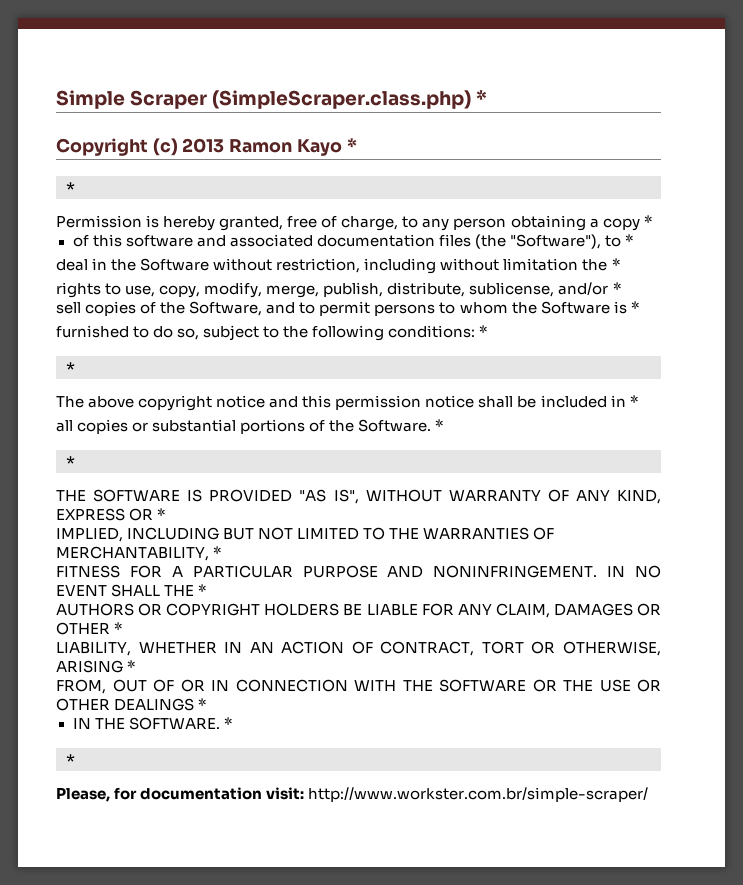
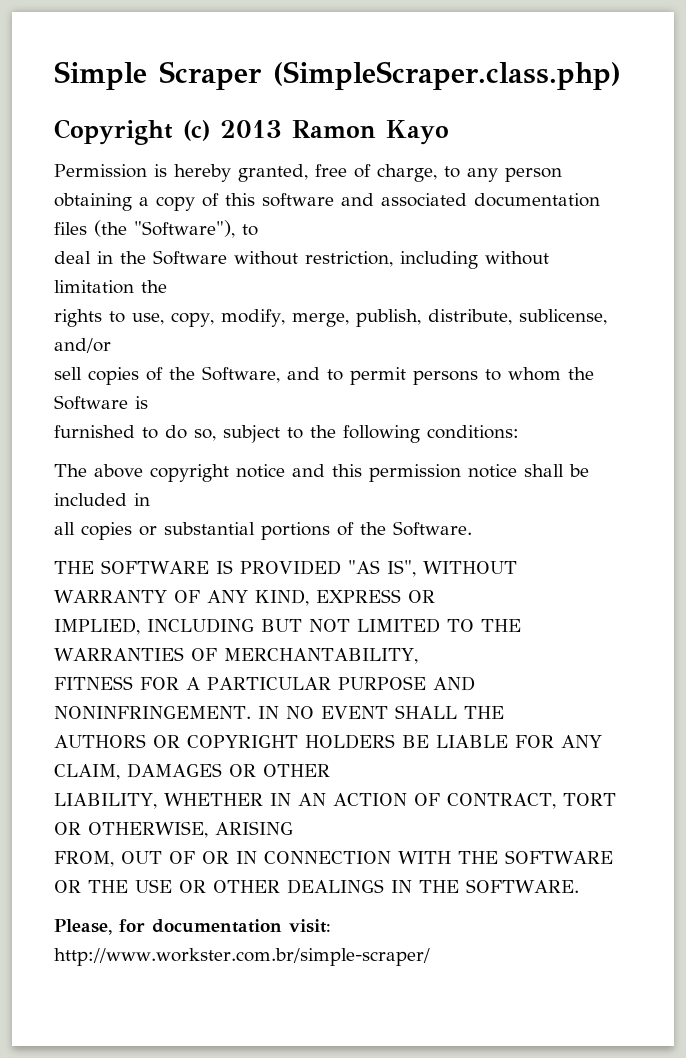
- Simple Scraper (SimpleScraper.class.php) *
+ Simple Scraper (SimpleScraper.class.php)
- Copyright (c) 2013 Ramon Kayo *
- *
+ Copyright (c) 2013 Ramon Kayo
- Permission is hereby granted, free of charge, to any person obtaining a copy *
- of this software and associated documentation files (the "Software"), to *
+ Permission is hereby granted, free of charge, to any person obtaining a copy of this software and associated documentation files (the "Software"), to
- deal in the Software without restriction, including without limitation the *
+ deal in the Software without restriction, including without limitation the
- rights to use, copy, modify, merge, publish, distribute, sublicense, and/or *
+ rights to use, copy, modify, merge, publish, distribute, sublicense, and/or
- sell copies of the Software, and to permit persons to whom the Software is *
+ sell copies of the Software, and to permit persons to whom the Software is
- furnished to do so, subject to the following conditions: *
- *
+ furnished to do so, subject to the following conditions:
- The above copyright notice and this permission notice shall be included in *
+ The above copyright notice and this permission notice shall be included in
- all copies or substantial portions of the Software. *
- *
+ all copies or substantial portions of the Software.
- THE SOFTWARE IS PROVIDED "AS IS", WITHOUT WARRANTY OF ANY KIND, EXPRESS OR *
+ THE SOFTWARE IS PROVIDED "AS IS", WITHOUT WARRANTY OF ANY KIND, EXPRESS OR
- IMPLIED, INCLUDING BUT NOT LIMITED TO THE WARRANTIES OF MERCHANTABILITY, *
+ IMPLIED, INCLUDING BUT NOT LIMITED TO THE WARRANTIES OF MERCHANTABILITY,
- IN NO EVENT SHALL THE *
+ IN NO EVENT SHALL THE
- AUTHORS OR COPYRIGHT HOLDERS BE LIABLE FOR ANY CLAIM, DAMAGES OR OTHER *
+ AUTHORS OR COPYRIGHT HOLDERS BE LIABLE FOR ANY CLAIM, DAMAGES OR OTHER
- LIABILITY, WHETHER IN AN ACTION OF CONTRACT, TORT OR OTHERWISE, ARISING *
+ LIABILITY, WHETHER IN AN ACTION OF CONTRACT, TORT OR OTHERWISE, ARISING
- FROM, OUT OF OR IN CONNECTION WITH THE SOFTWARE OR THE USE OR OTHER DEALINGS *
- IN THE SOFTWARE. *
- *
+ FROM, OUT OF OR IN CONNECTION WITH THE SOFTWARE OR THE USE OR OTHER DEALINGS IN THE SOFTWARE.

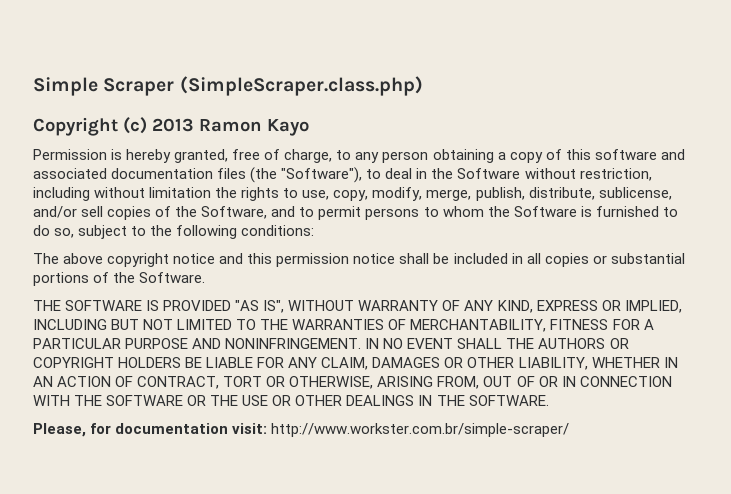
- Permission is hereby granted, free of charge, to any person obtaining a copy of this software and associated documentation files (the "Software"), to
- deal in the Software without restriction, including without limitation the
- rights to use, copy, modify, merge, publish, distribute, sublicense, and/or
- sell copies of the Software, and to permit persons to whom the Software is
- furnished to do so, subject to the following conditions:
+ Permission is hereby granted, free of charge, to any person obtaining a copy of this software and associated documentation files (the "Software"), to deal in the Software without restriction, including without limitation the rights to use, copy, modify, merge, publish, distribute, sublicense, and/or sell copies of the Software, and to permit persons to whom the Software is furnished to do so, subject to the following conditions:
- The above copyright notice and this permission notice shall be included in
- all copies or substantial portions of the Software.
+ The above copyright notice and this permission notice shall be included in all copies or substantial portions of the Software.
- THE SOFTWARE IS PROVIDED "AS IS", WITHOUT WARRANTY OF ANY KIND, EXPRESS OR
- IMPLIED, INCLUDING BUT NOT LIMITED TO THE WARRANTIES OF MERCHANTABILITY,
- FITNESS FOR A PARTICULAR PURPOSE AND NONINFRINGEMENT.
+ THE SOFTWARE IS PROVIDED "AS IS", WITHOUT WARRANTY OF ANY KIND, EXPRESS OR IMPLIED, INCLUDING BUT NOT LIMITED TO THE WARRANTIES OF MERCHANTABILITY, FITNESS FOR A PARTICULAR PURPOSE AND NONINFRINGEMENT.
- IN NO EVENT SHALL THE
- AUTHORS OR COPYRIGHT HOLDERS BE LIABLE FOR ANY CLAIM, DAMAGES OR OTHER
- LIABILITY, WHETHER IN AN ACTION OF CONTRACT, TORT OR OTHERWISE, ARISING
- FROM, OUT OF OR IN CONNECTION WITH THE SOFTWARE OR THE USE OR OTHER DEALINGS IN THE SOFTWARE.
+ IN NO EVENT SHALL THE AUTHORS OR COPYRIGHT HOLDERS BE LIABLE FOR ANY CLAIM, DAMAGES OR OTHER LIABILITY, WHETHER IN AN ACTION OF CONTRACT, TORT OR OTHERWISE, ARISING FROM, OUT OF OR IN CONNECTION WITH THE SOFTWARE OR THE USE OR OTHER DEALINGS IN THE SOFTWARE.

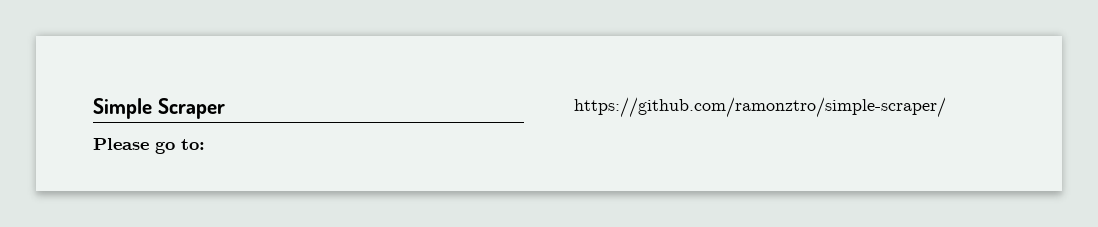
- Simple Scraper (SimpleScraper.class.php)
- Copyright (c) 2013 Ramon Kayo
- Permission is hereby granted, free of charge, to any person obtaining a copy of this software and associated documentation files (the "Software"), to deal in the Software without restriction, including without limitation the rights to use, copy, modify, merge, publish, distribute, sublicense, and/or sell copies of the Software, and to permit persons to whom the Software is furnished to do so, subject to the following conditions:
- The above copyright notice and this permission notice shall be included in all copies or substantial portions of the Software.
- THE SOFTWARE IS PROVIDED "AS IS", WITHOUT WARRANTY OF ANY KIND, EXPRESS OR IMPLIED, INCLUDING BUT NOT LIMITED TO THE WARRANTIES OF MERCHANTABILITY, FITNESS FOR A PARTICULAR PURPOSE AND NONINFRINGEMENT. IN NO EVENT SHALL THE AUTHORS OR COPYRIGHT HOLDERS BE LIABLE FOR ANY CLAIM, DAMAGES OR OTHER LIABILITY, WHETHER IN AN ACTION OF CONTRACT, TORT OR OTHERWISE, ARISING FROM, OUT OF OR IN CONNECTION WITH THE SOFTWARE OR THE USE OR OTHER DEALINGS IN THE SOFTWARE.
- Please, for documentation visit: http://www.workster.com.br/simple-scraper/
+ Simple Scraper
+ Please go to: https://github.com/ramonztro/simple-scraper/

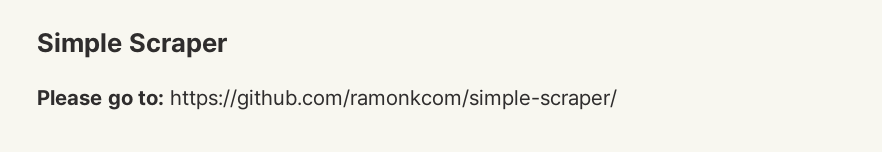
- Please go to: https://github.com/ramonztro/simple-scraper/
+ Please go to: https://github.com/ramonkcom/simple-scraper/

